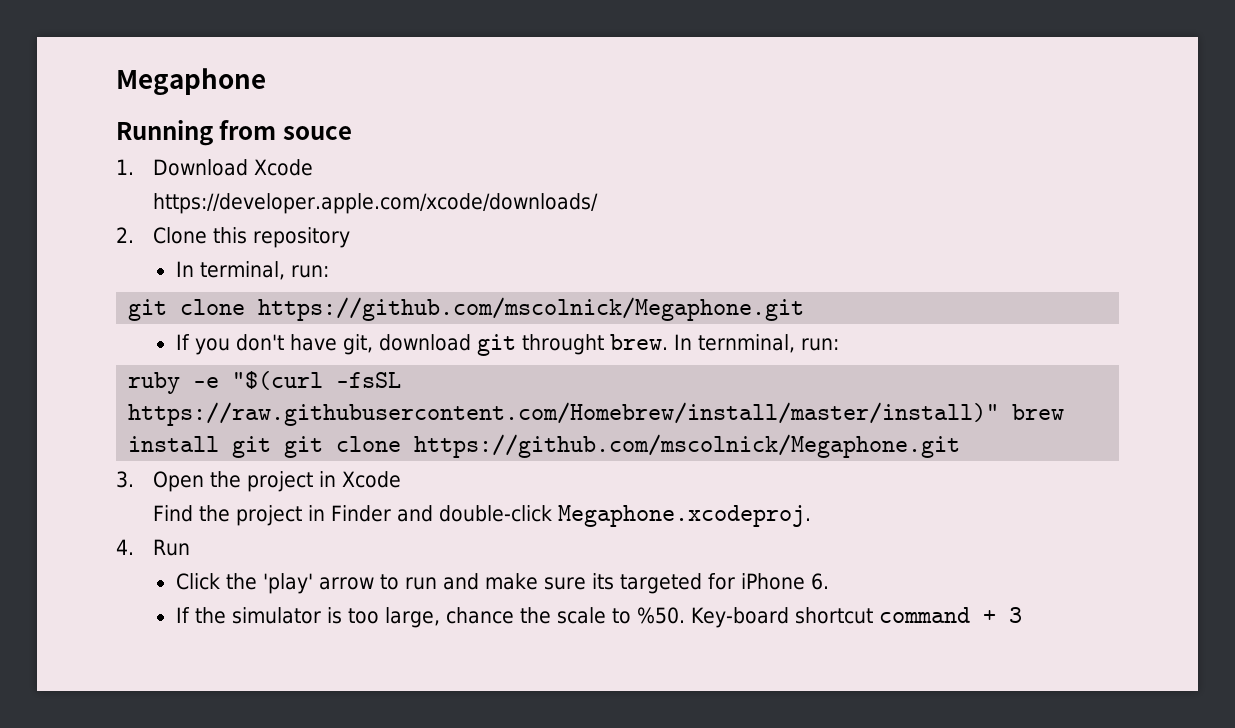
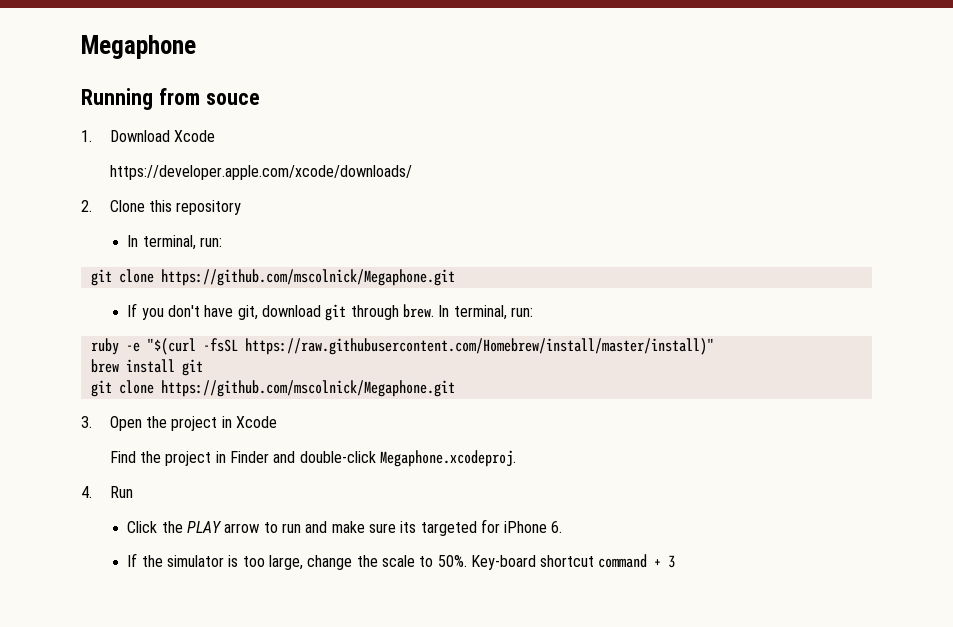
- If you don't have git, download git throught brew. In ternminal, run:
+ If you don't have git, download git through brew. In terminal, run:
- ruby -e "$(curl -fsSL https://raw.githubusercontent.com/Homebrew/install/master/install)" brew install git git clone https://github.com/mscolnick/Megaphone.git
+ ruby -e "$(curl -fsSL https://raw.githubusercontent.com/Homebrew/install/master/install)"
+ brew install git
+ git clone https://github.com/mscolnick/Megaphone.git
- Click the 'play' arrow to run and make sure its targeted for iPhone 6.
+ Click the PLAY arrow to run and make sure its targeted for iPhone 6.
- If the simulator is too large, chance the scale to %50.
+ If the simulator is too large, change the scale to 50%.

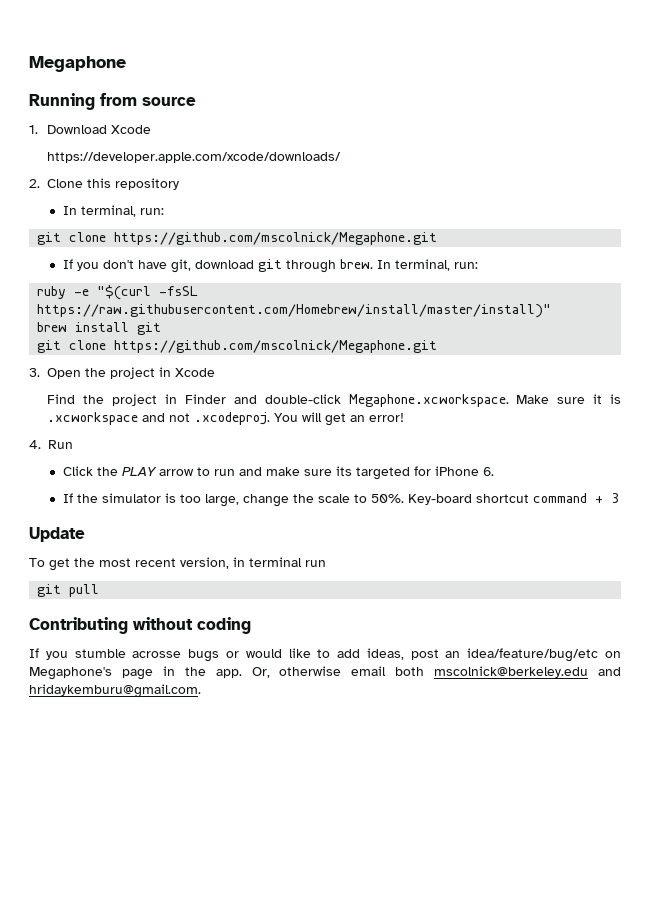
- Running from souce
+ Running from source
- Find the project in Finder and double-click Megaphone.xcodeproj.
+ Find the project in Finder and double-click Megaphone.xcworkspace. Make sure it is .xcworkspace and not .xcodeproj. You will get an error!
+ Update
+ To get the most recent version, in terminal run
+ git pull
+ Contributing without coding
+ If you stumble acrosse bugs or would like to add ideas, post an idea/feature/bug/etc on Megaphone's page in the app. Or, otherwise email both mscolnick@berkeley.edu and hridaykemburu@gmail.com.

